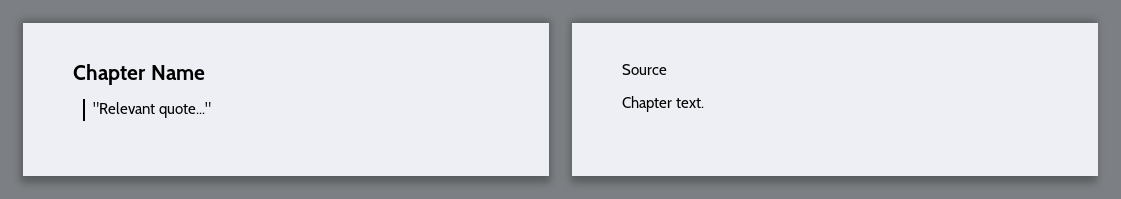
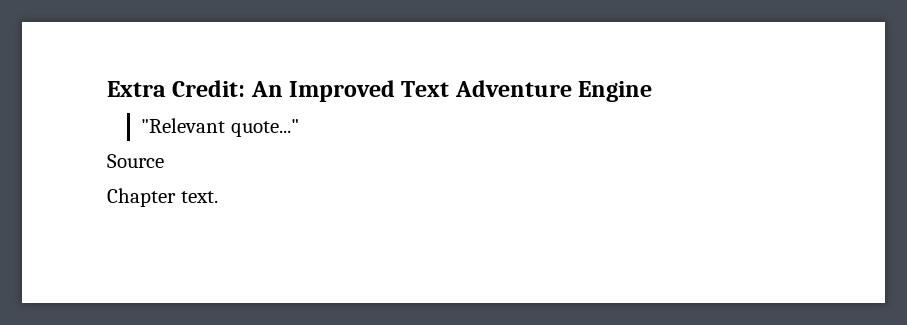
- Chapter Name
+ Extra Credit: An Improved Text Adventure Engine

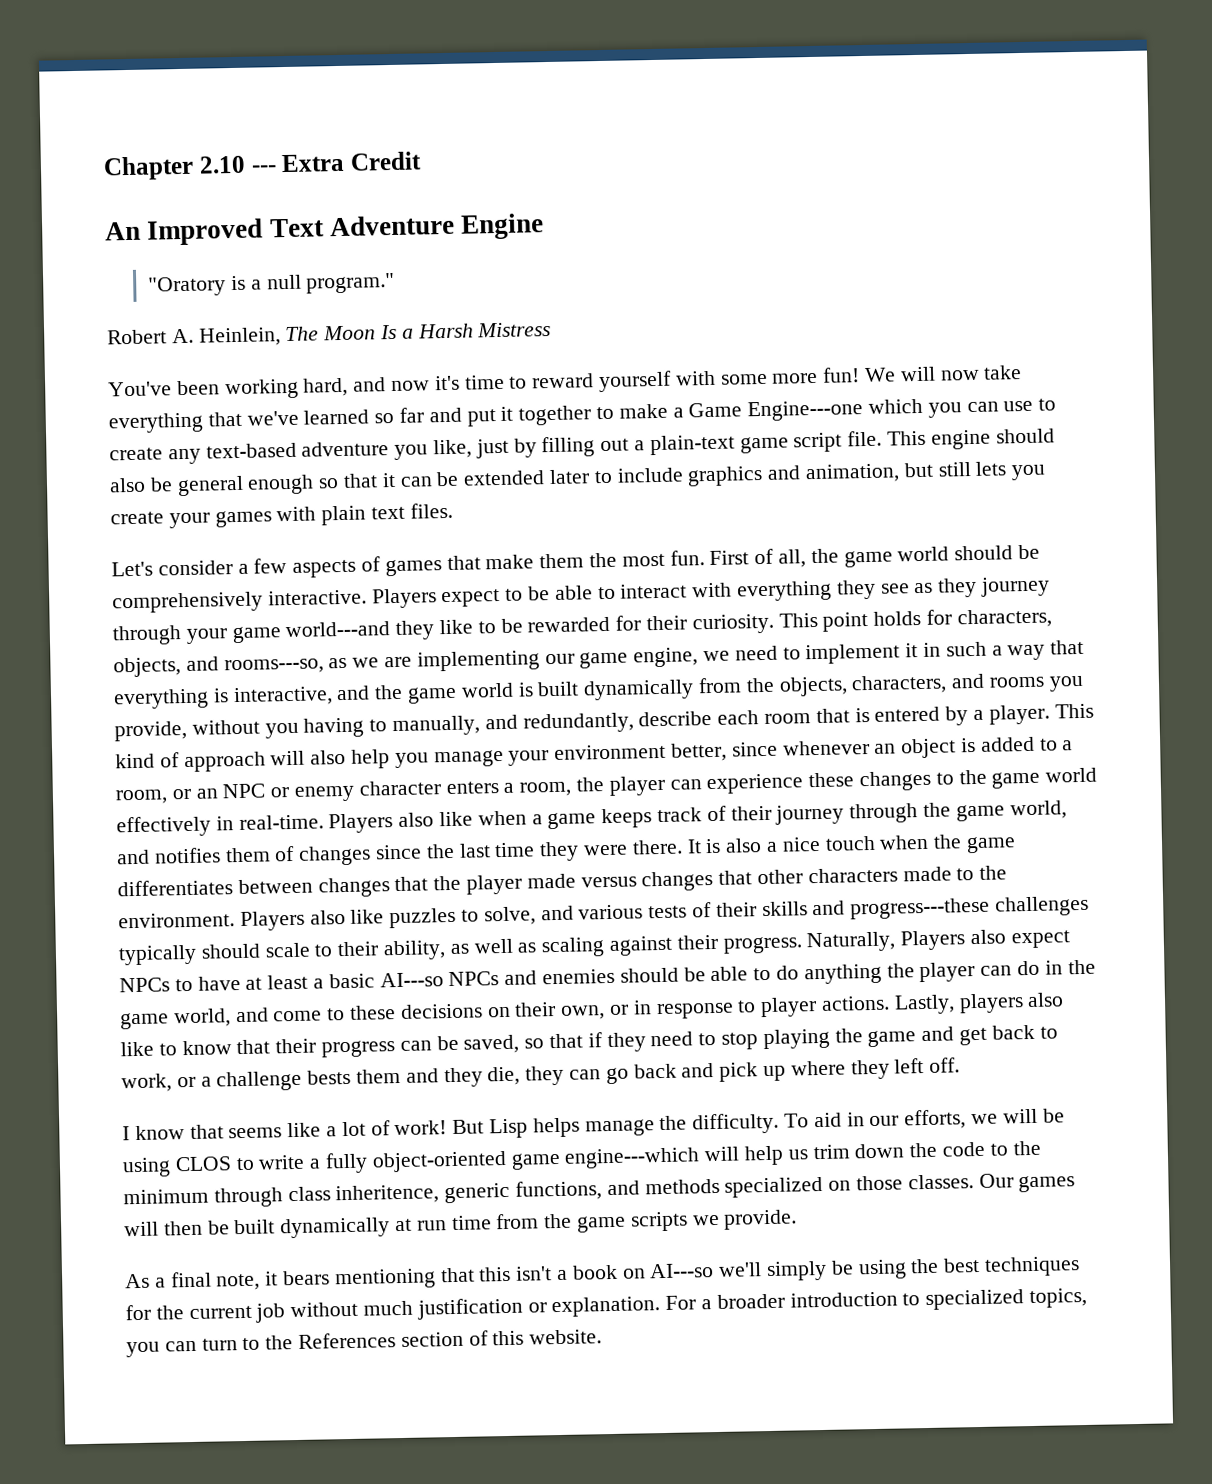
- Extra Credit: An Improved Text Adventure Engine
+ Chapter 2.10 --- Extra Credit
+ An Improved Text Adventure Engine
- "Relevant quote..."
- Source
- Chapter text.
+ "Oratory is a null program."
+ Robert A. Heinlein, The Moon Is a Harsh Mistress
+ You've been working hard, and now it's time to reward yourself with some more fun! We will now take everything that we've learned so far and put it together to make a Game Engine---one which you can use to create any text-based adventure you like, just by filling out a plain-text game script file. This engine should also be general enough so that it can be extended later to include graphics and animation, but still lets you create your games with plain text files.
+ Let's consider a few aspects of games that make them the most fun. First of all, the game world should be comprehensively interactive. Players expect to be able to interact with everything they see as they journey through your game world---and they like to be rewarded for their curiosity. This point holds for characters, objects, and rooms---so, as we are implementing our game engine, we need to implement it in such a way that everything is interactive, and the game world is built dynamically from the objects, characters, and rooms you provide, without you having to manually, and redundantly, describe each room that is entered by a player. This kind of approach will also help you manage your environment better, since whenever an object is added to a room, or an NPC or enemy character enters a room, the player can experience these changes to the game world effectively in real-time. Players also like when a game keeps track of their journey through the game world, and notifies them of changes since the last time they were there. It is also a nice touch when the game differentiates between changes that the player made versus changes that other characters made to the environment. Players also like puzzles to solve, and various tests of their skills and progress---these challenges typically should scale to their ability, as well as scaling against their progress. Naturally, Players also expect NPCs to have at least a basic AI---so NPCs and enemies should be able to do anything the player can do in the game world, and come to these decisions on their own, or in response to player actions. Lastly, players also like to know that their progress can be saved, so that if they need to stop playing the game and get back to work, or a challenge bests them and they die, they can go back and pick up where they left off.
+ I know that seems like a lot of work! But Lisp helps manage the difficulty. To aid in our efforts, we will be using CLOS to write a fully object-oriented game engine---which will help us trim down the code to the minimum through class inheritence, generic functions, and methods specialized on those classes. Our games will then be built dynamically at run time from the game scripts we provide.
+ As a final note, it bears mentioning that this isn't a book on AI---so we'll simply be using the best techniques for the current job without much justification or explanation. For a broader introduction to specialized topics, you can turn to the References section of this website.

